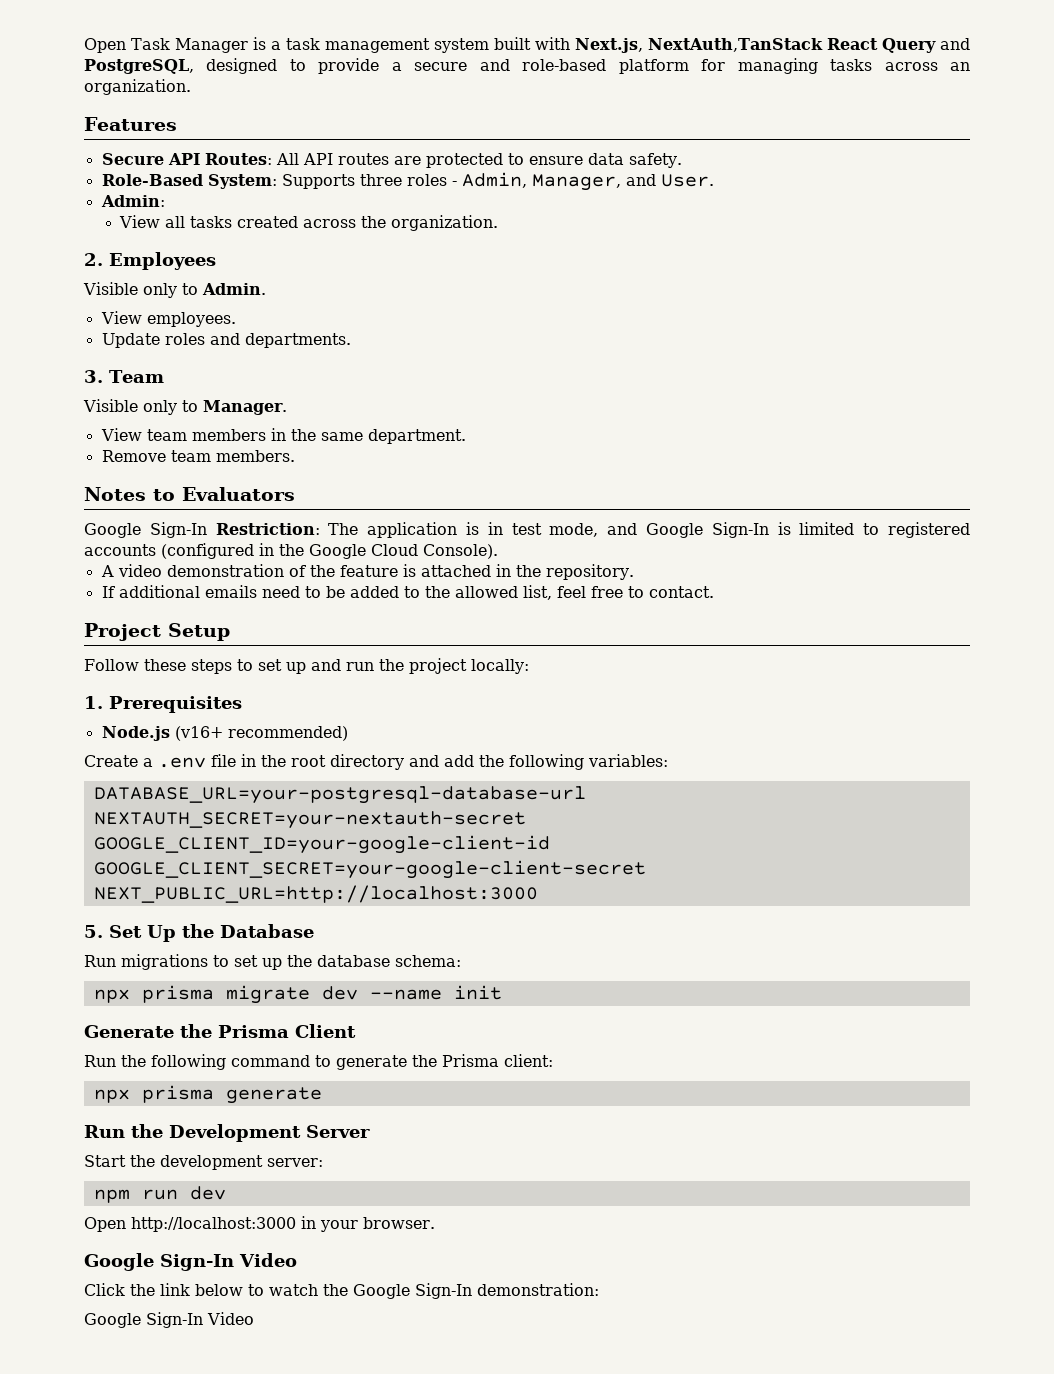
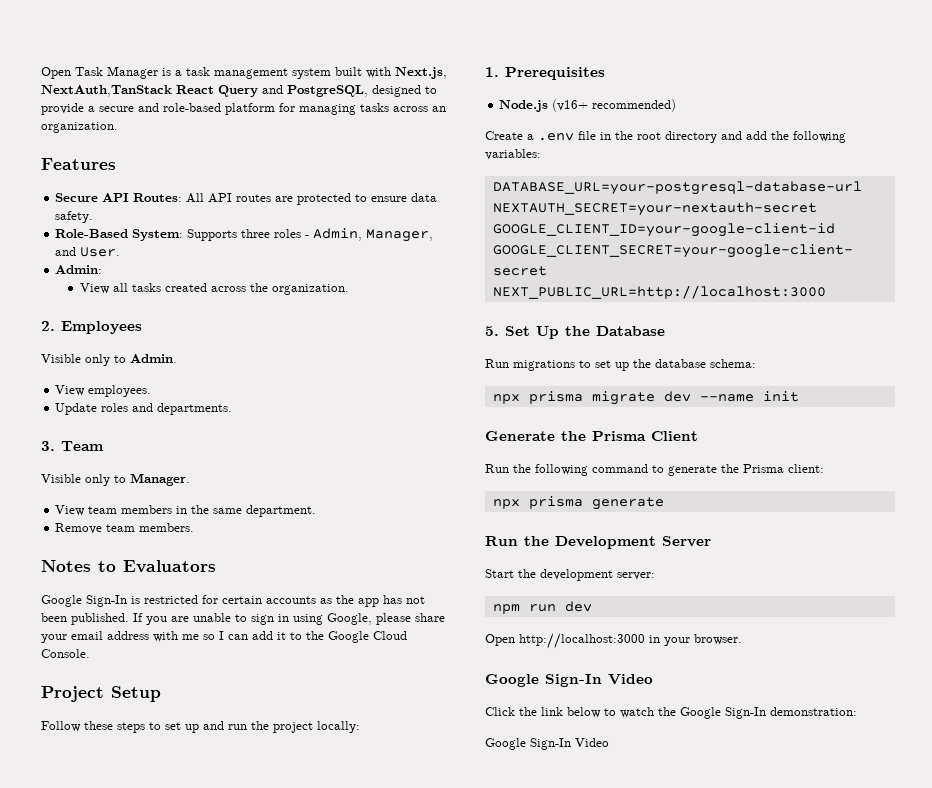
- Google Sign-In Restriction: The application is in test mode, and Google Sign-In is limited to registered accounts (configured in the Google Cloud Console).
- A video demonstration of the feature is attached in the repository.
- If additional emails need to be added to the allowed list, feel free to contact.
+ Google Sign-In is restricted for certain accounts as the app has not been published. If you are unable to sign in using Google, please share your email address with me so I can add it to the Google Cloud Console.

